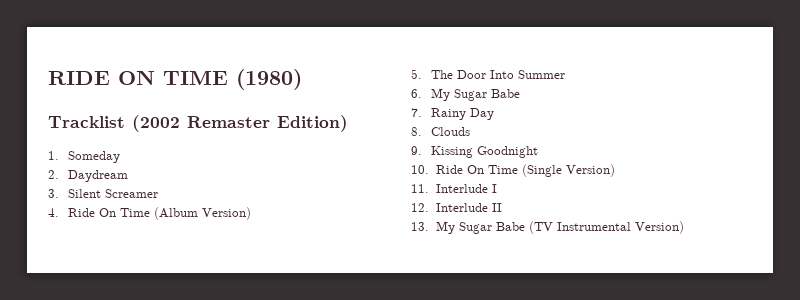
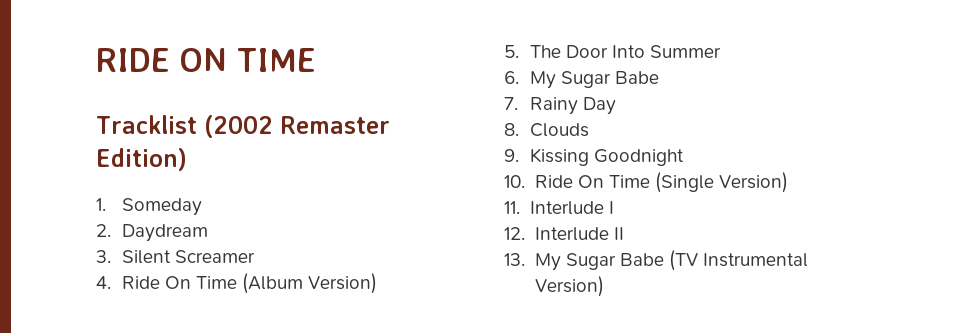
- RIDE ON TIME (1980)
+ RIDE ON TIME

